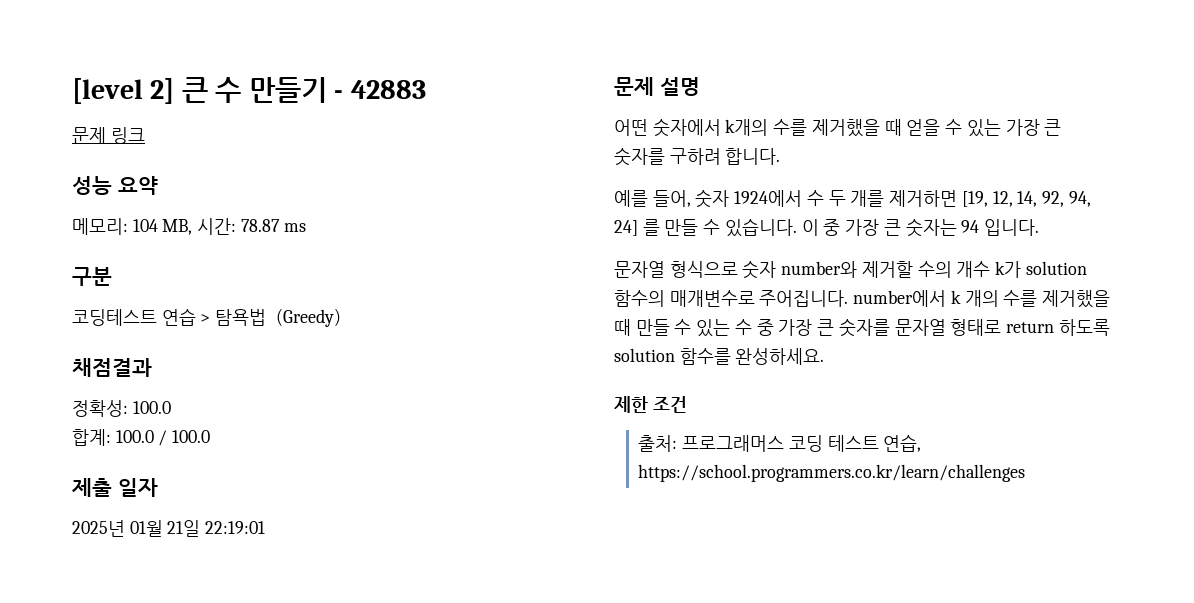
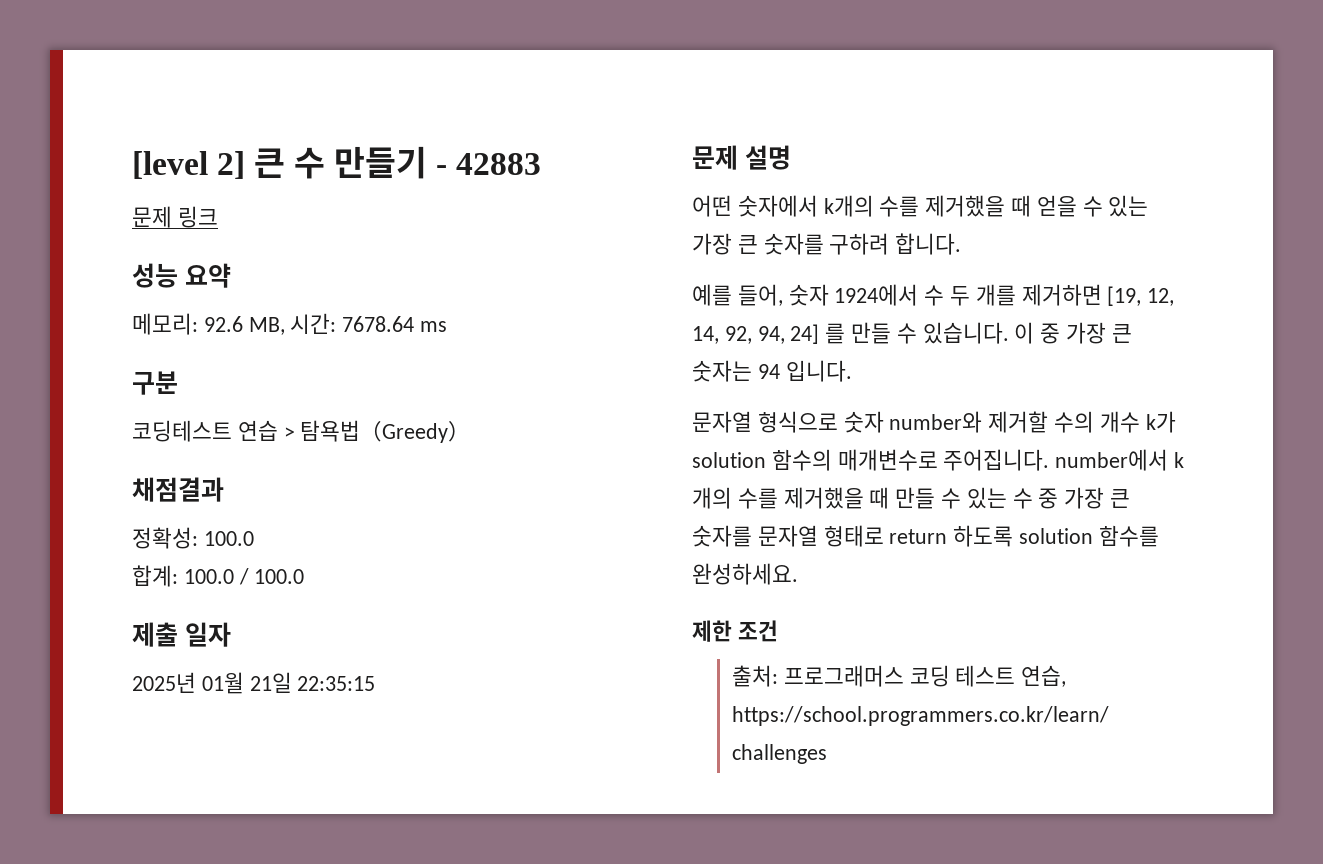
- 메모리: 104 MB, 시간: 78.87 ms
+ 메모리: 92.6 MB, 시간: 7678.64 ms
- 2025년 01월 21일 22:19:01
+ 2025년 01월 21일 22:35:15

